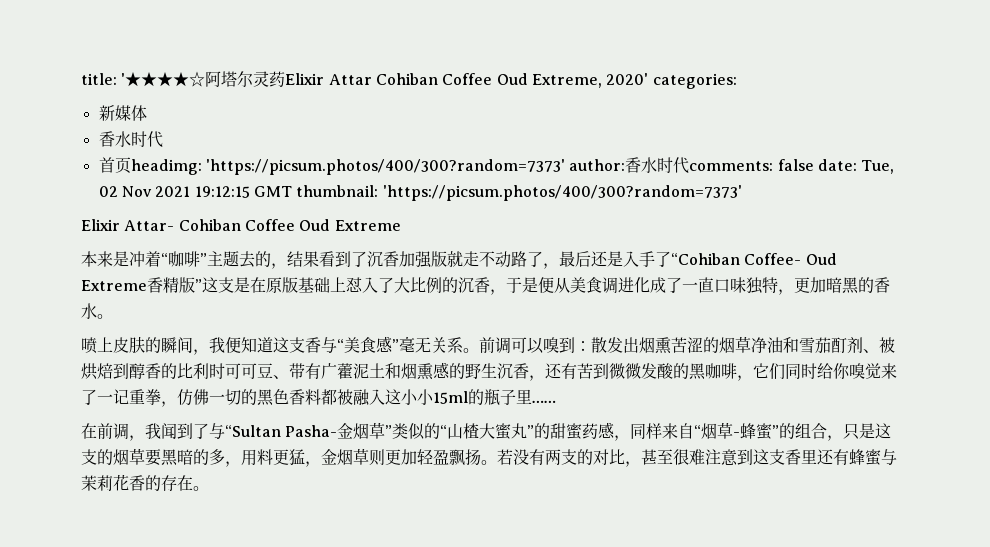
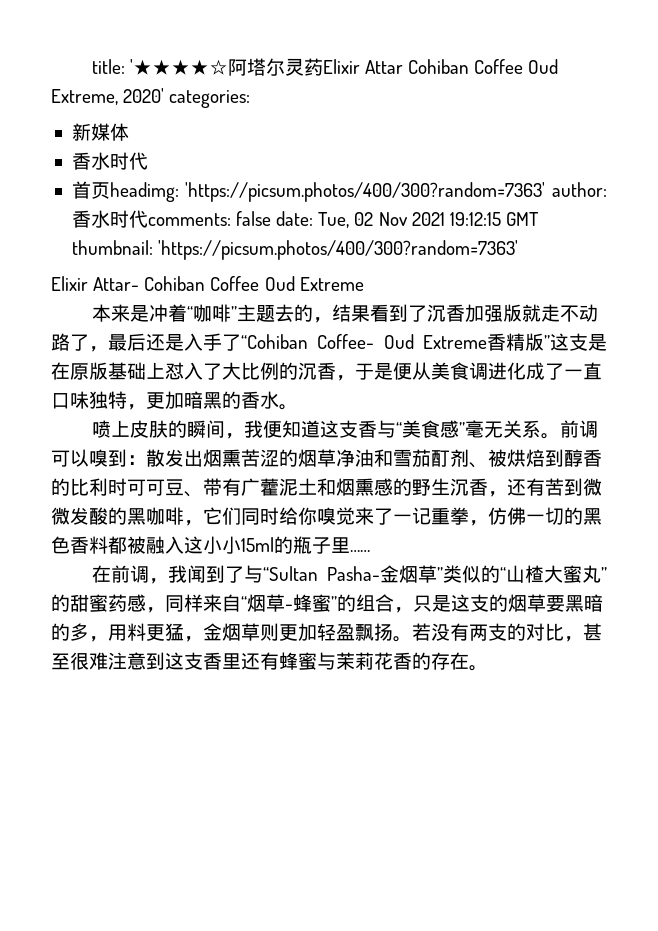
- 首页headimg: 'https://picsum.photos/400/300?random=7373' author:香水时代comments: false date: Tue, 02 Nov 2021 19:12:15 GMT thumbnail: 'https://picsum.photos/400/300?random=7373'
+ 首页headimg: 'https://picsum.photos/400/300?random=7363' author:香水时代comments: false date: Tue, 02 Nov 2021 19:12:15 GMT thumbnail: 'https://picsum.photos/400/300?random=7363'

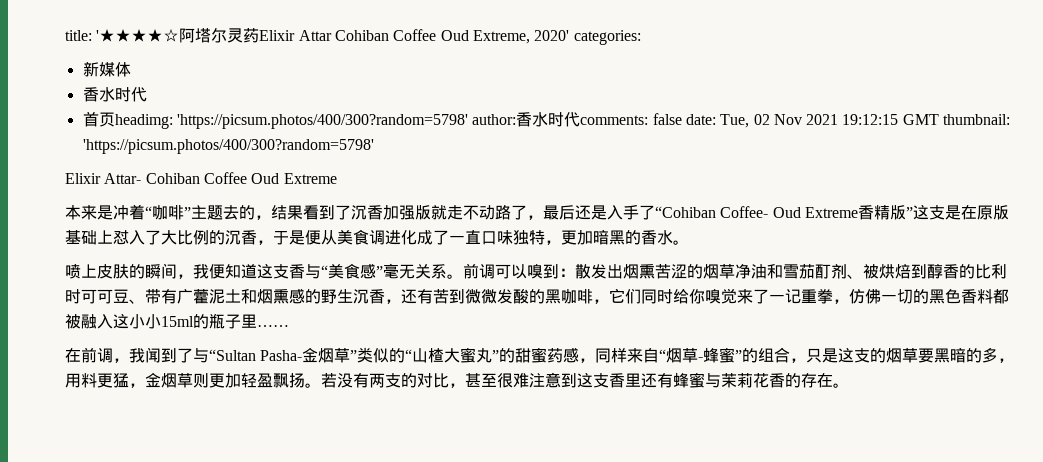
- 首页headimg: 'https://picsum.photos/400/300?random=7363' author:香水时代comments: false date: Tue, 02 Nov 2021 19:12:15 GMT thumbnail: 'https://picsum.photos/400/300?random=7363'
+ 首页headimg: 'https://picsum.photos/400/300?random=5798' author:香水时代comments: false date: Tue, 02 Nov 2021 19:12:15 GMT thumbnail: 'https://picsum.photos/400/300?random=5798'

